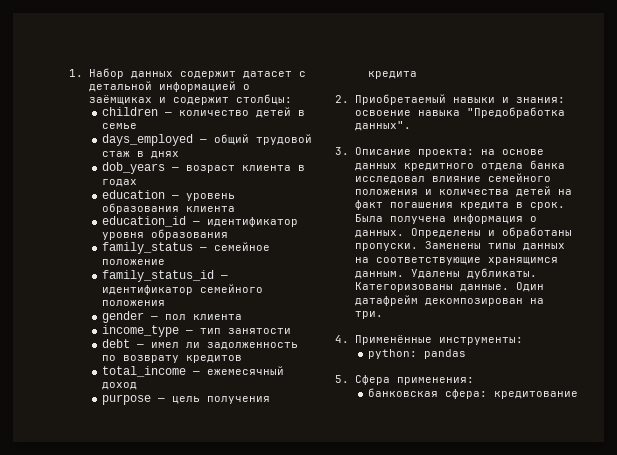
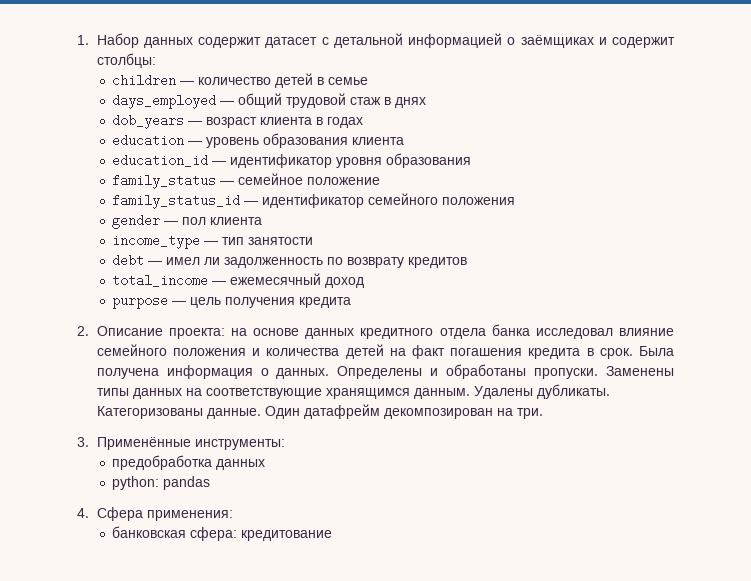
- 2. Приобретаемый навыки и знания: освоение навыка "Предобработка данных".
- 3. Описание проекта: на основе данных кредитного отдела банка исследовал влияние семейного положения и количества детей на факт погашения кредита в срок.
+ 2. Описание проекта: на основе данных кредитного отдела банка исследовал влияние семейного положения и количества детей на факт погашения кредита в срок.
- 4. Применённые инструменты:
+ 3. Применённые инструменты:
+ предобработка данных
- 5. Сфера применения:
+ 4. Сфера применения:

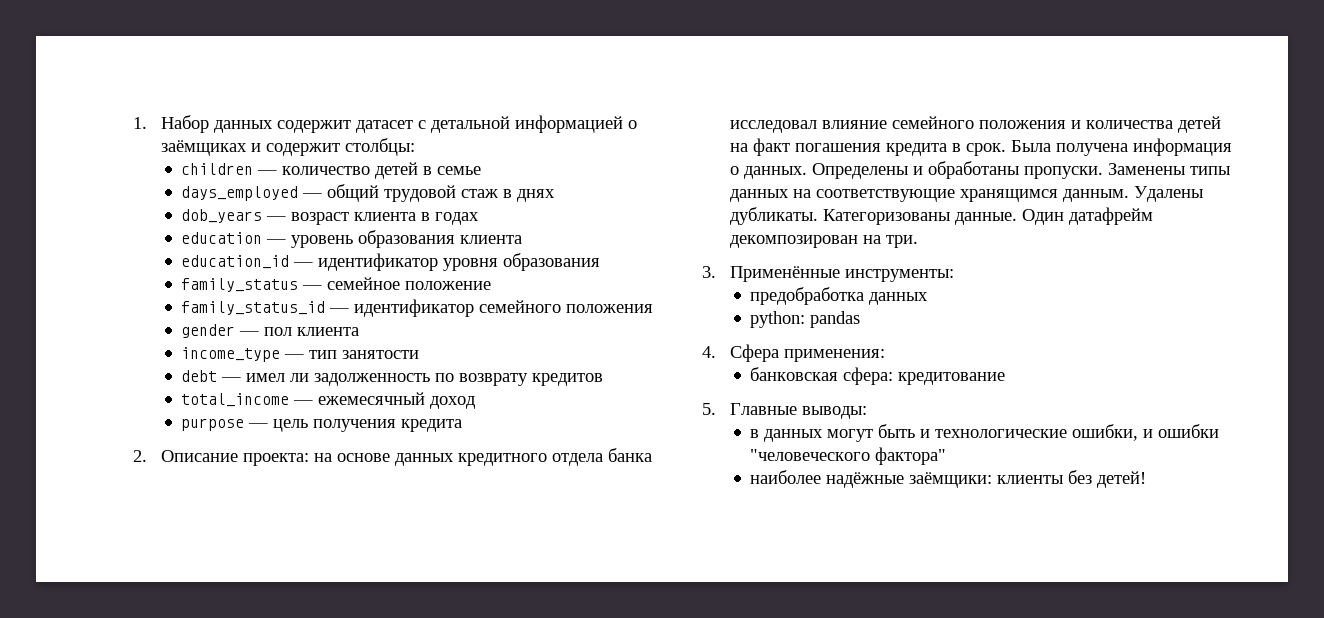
+ 5. Главные выводы:
+ в данных могут быть и технологические ошибки, и ошибки "человеческого фактора"
+ наиболее надёжные заёмщики: клиенты без детей!

